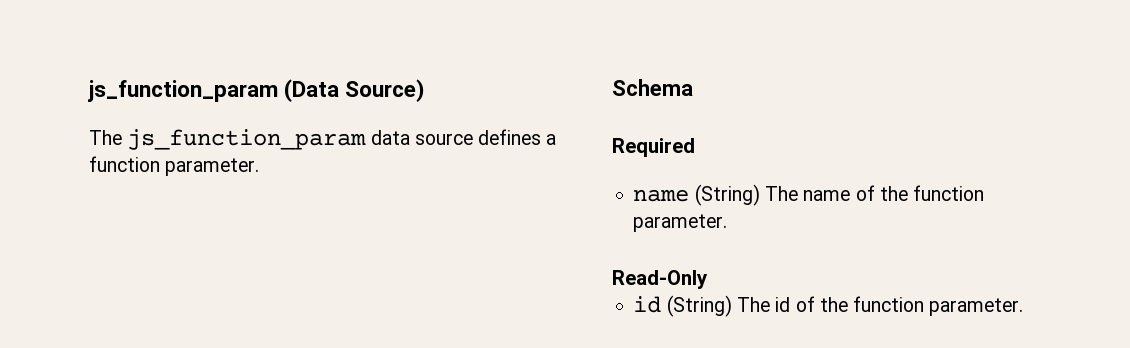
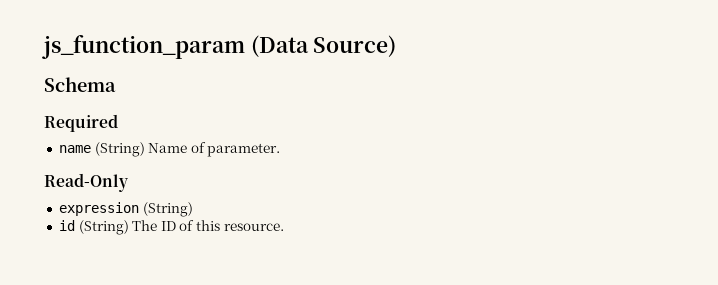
- The js_function_param data source defines a function parameter.
- name (String) The name of the function parameter.
+ name (String) Name of parameter.
+ expression (String)
- id (String) The id of the function parameter.
+ id (String) The ID of this resource.

